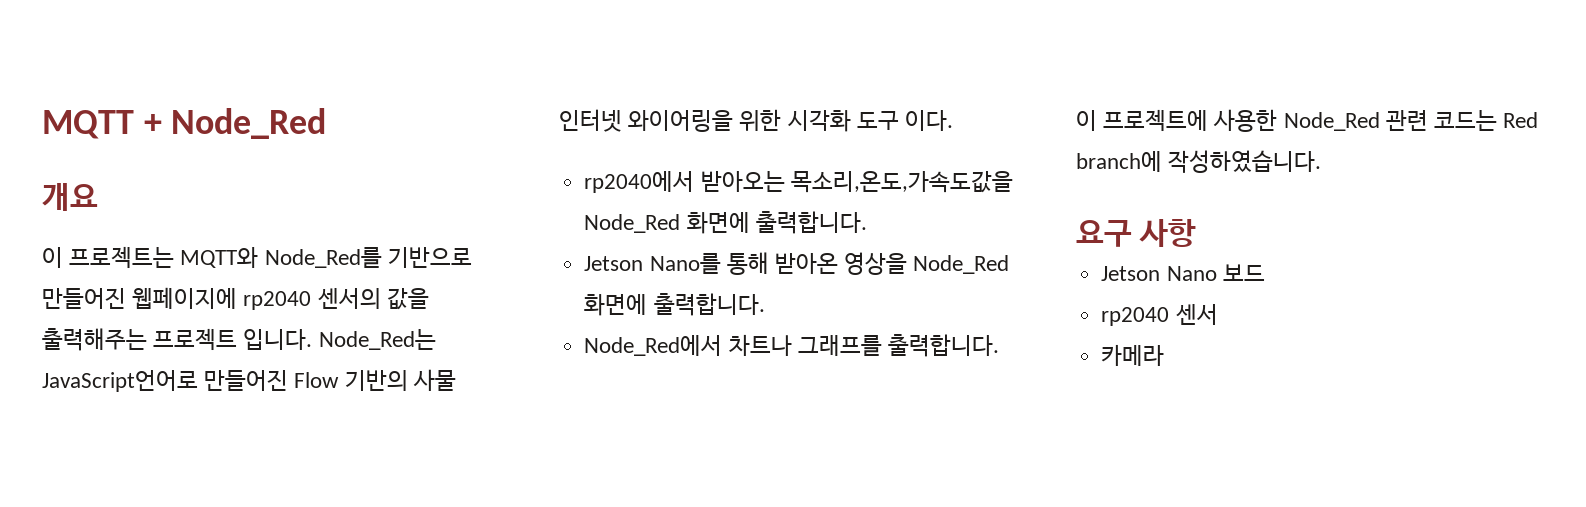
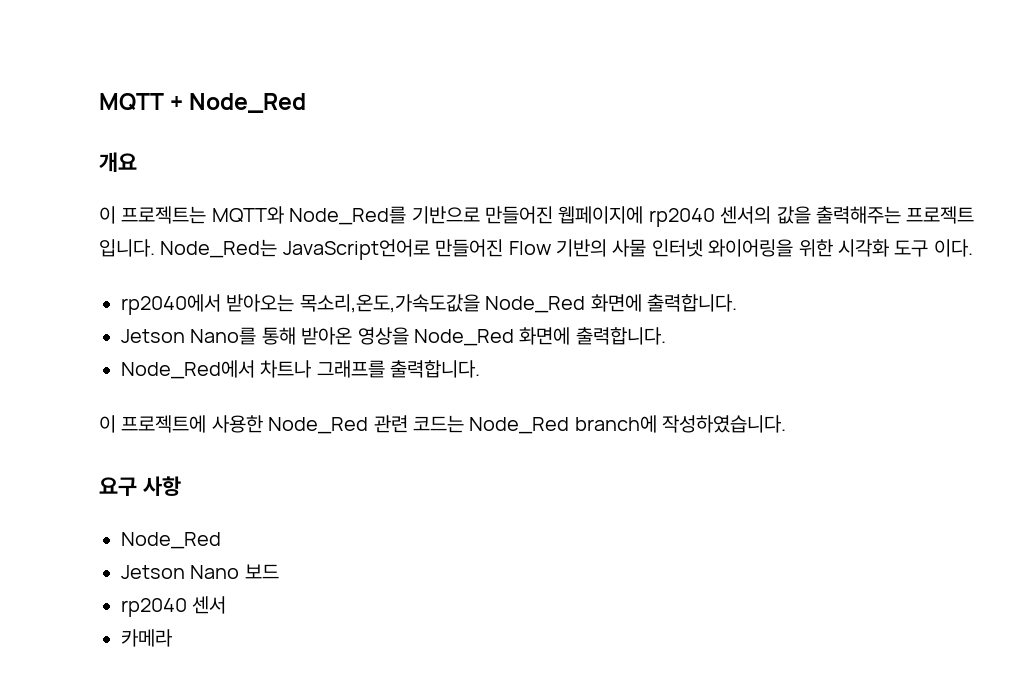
- 이 프로젝트에 사용한 Node_Red 관련 코드는 Red branch에 작성하였습니다.
+ 이 프로젝트에 사용한 Node_Red 관련 코드는 Node_Red branch에 작성하였습니다.
  요구 사항
+ Node_Red

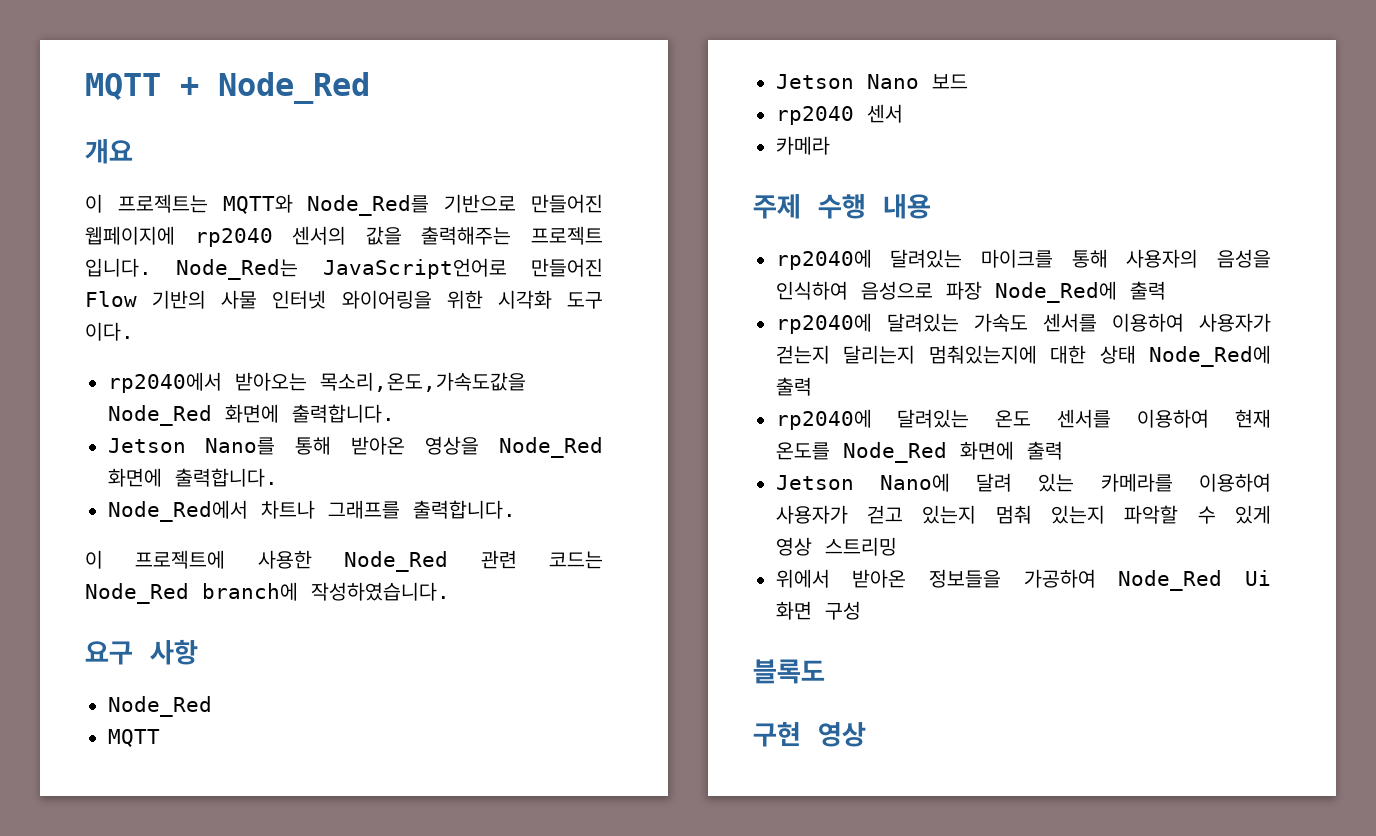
  요구 사항
  Node_Red
+ MQTT
+ 주제 수행 내용
+ rp2040에 달려있는 마이크를 통해 사용자의 음성을 인식하여 음성으로 파장 Node_Red에 출력
+ rp2040에 달려있는 가속도 센서를 이용하여 사용자가 걷는지 달리는지 멈춰있는지에 대한 상태 Node_Red에 출력
+ rp2040에 달려있는 온도 센서를 이용하여 현재 온도를 Node_Red 화면에 출력
+ Jetson Nano에 달려 있는 카메라를 이용하여 사용자가 걷고 있는지 멈춰 있는지 파악할 수 있게 영상 스트리밍
+ 위에서 받아온 정보들을 가공하여 Node_Red Ui 화면 구성
+ 블록도
+ 구현 영상

